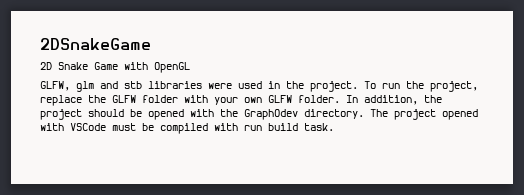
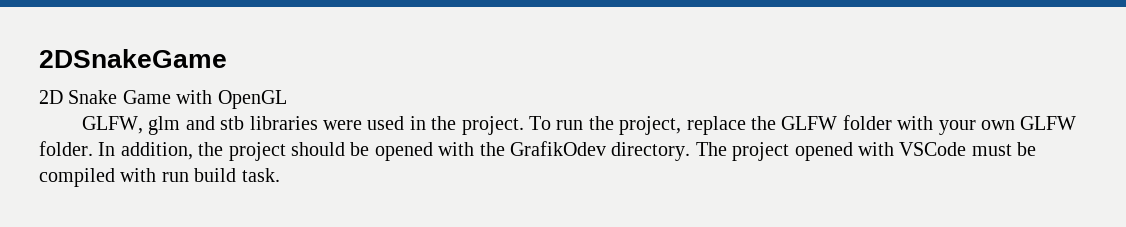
- In addition, the project should be opened with the GraphOdev directory.
+ In addition, the project should be opened with the GrafikOdev directory.

